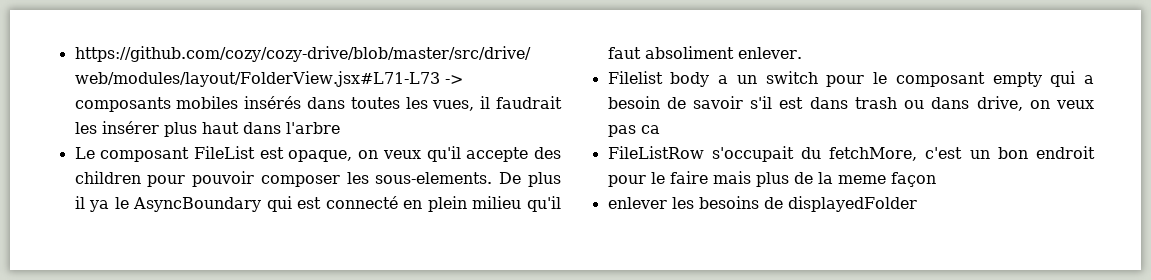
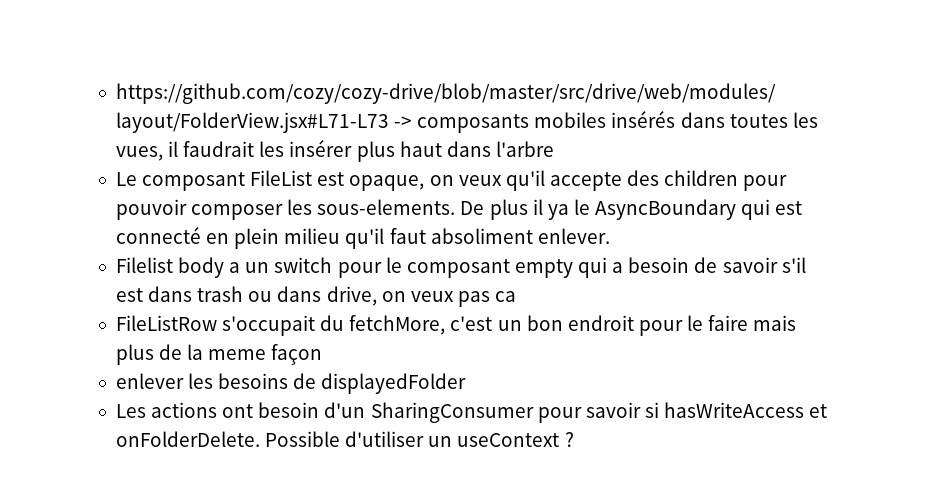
+ Les actions ont besoin d'un SharingConsumer pour savoir si hasWriteAccess et onFolderDelete. Possible d'utiliser un useContext ?

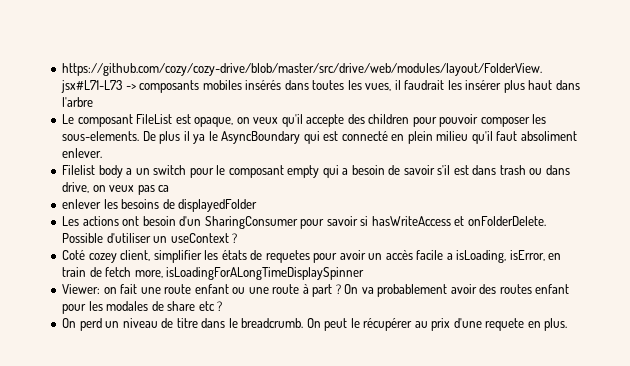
- FileListRow s'occupait du fetchMore, c'est un bon endroit pour le faire mais plus de la meme façon
+ Coté cozey client, simplifier les états de requetes pour avoir un accès facile a isLoading, isError, en train de fetch more, isLoadingForALongTimeDisplaySpinner
+ Viewer: on fait une route enfant ou une route à part ? On va probablement avoir des routes enfant pour les modales de share etc ?
+ On perd un niveau de titre dans le breadcrumb. On peut le récupérer au prix d'une requete en plus.

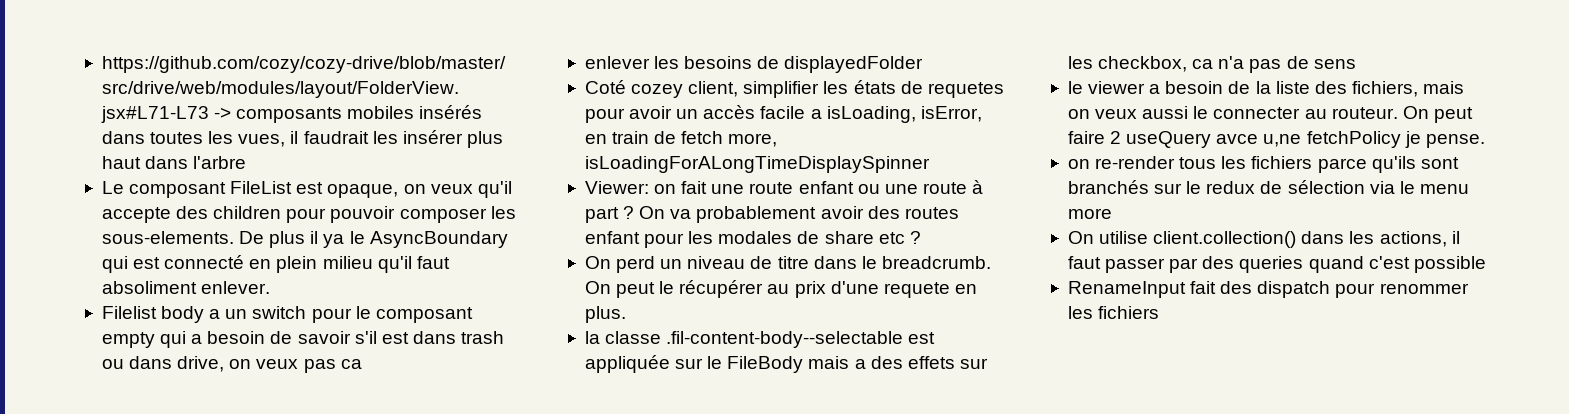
- Les actions ont besoin d'un SharingConsumer pour savoir si hasWriteAccess et onFolderDelete. Possible d'utiliser un useContext ?
+ la classe .fil-content-body--selectable est appliquée sur le FileBody mais a des effets sur les checkbox, ca n'a pas de sens
+ le viewer a besoin de la liste des fichiers, mais on veux aussi le connecter au routeur. On peut faire 2 useQuery avce u,ne fetchPolicy je pense.
+ on re-render tous les fichiers parce qu'ils sont branchés sur le redux de sélection via le menu more
+ On utilise client.collection() dans les actions, il faut passer par des queries quand c'est possible
+ RenameInput fait des dispatch pour renommer les fichiers

